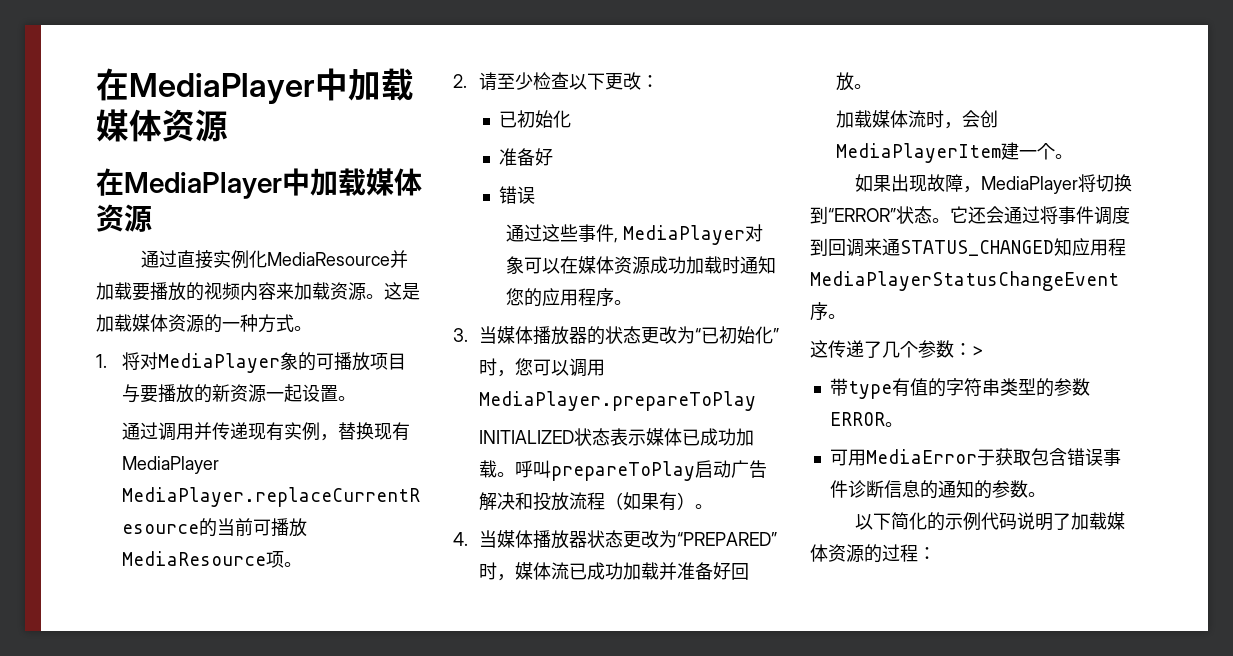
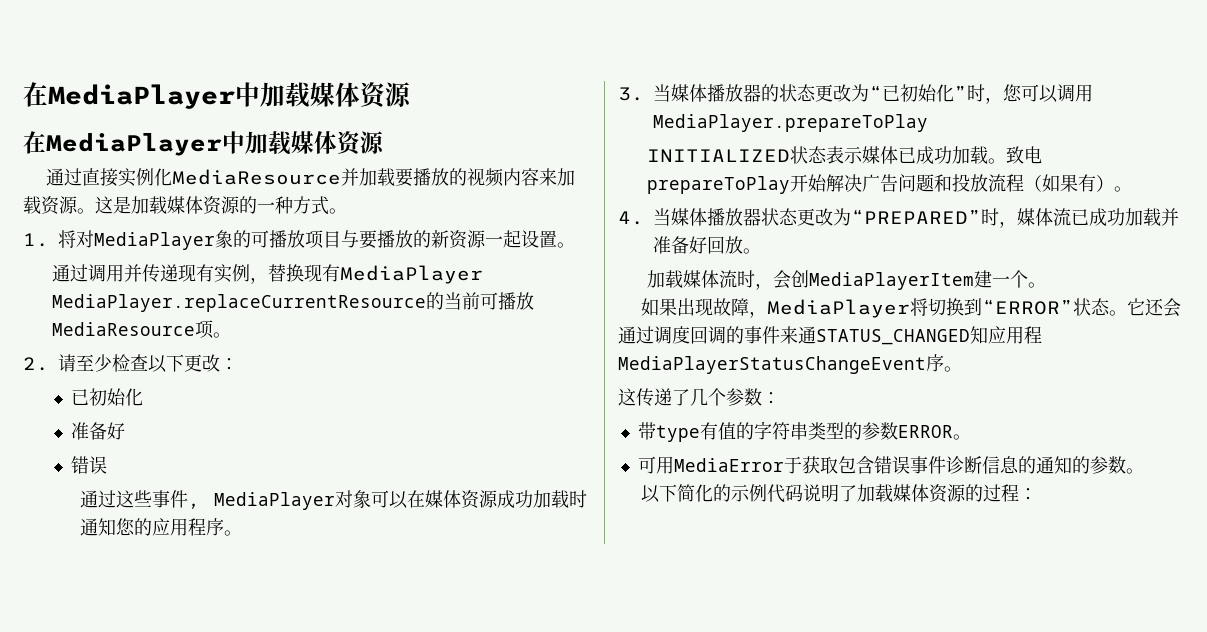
- 呼叫prepareToPlay启动广告解决和投放流程（如果有）。
+ 致电prepareToPlay开始解决广告问题和投放流程（如果有）。
- 它还会通过将事件调度到回调来通STATUS_CHANGED知应用程MediaPlayerStatusChangeEvent序。
+ 它还会通过调度回调的事件来通STATUS_CHANGED知应用程MediaPlayerStatusChangeEvent序。
- 这传递了几个参数：>
+ 这传递了几个参数：

